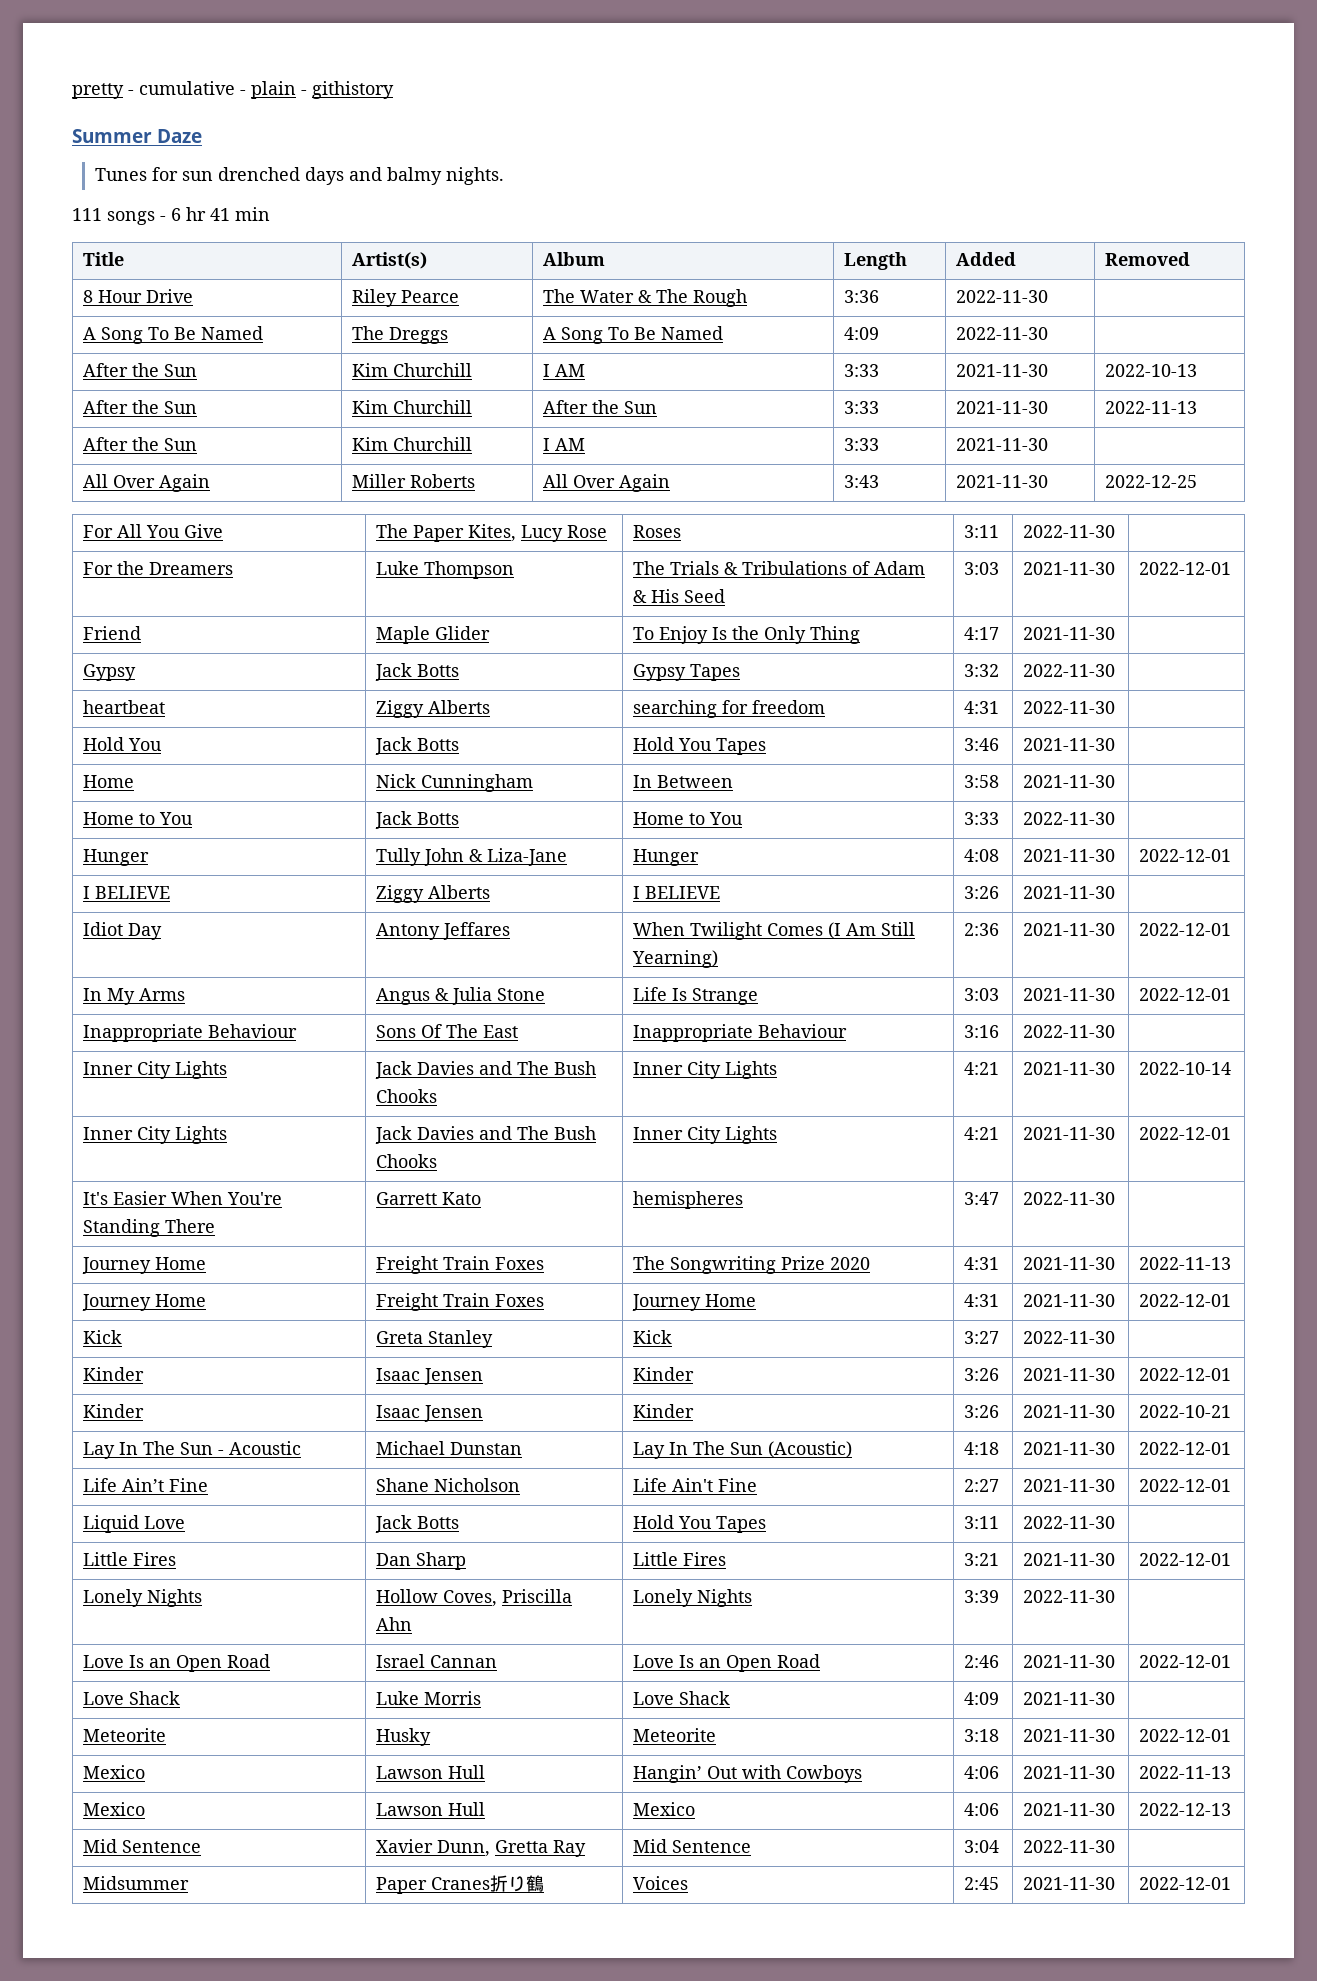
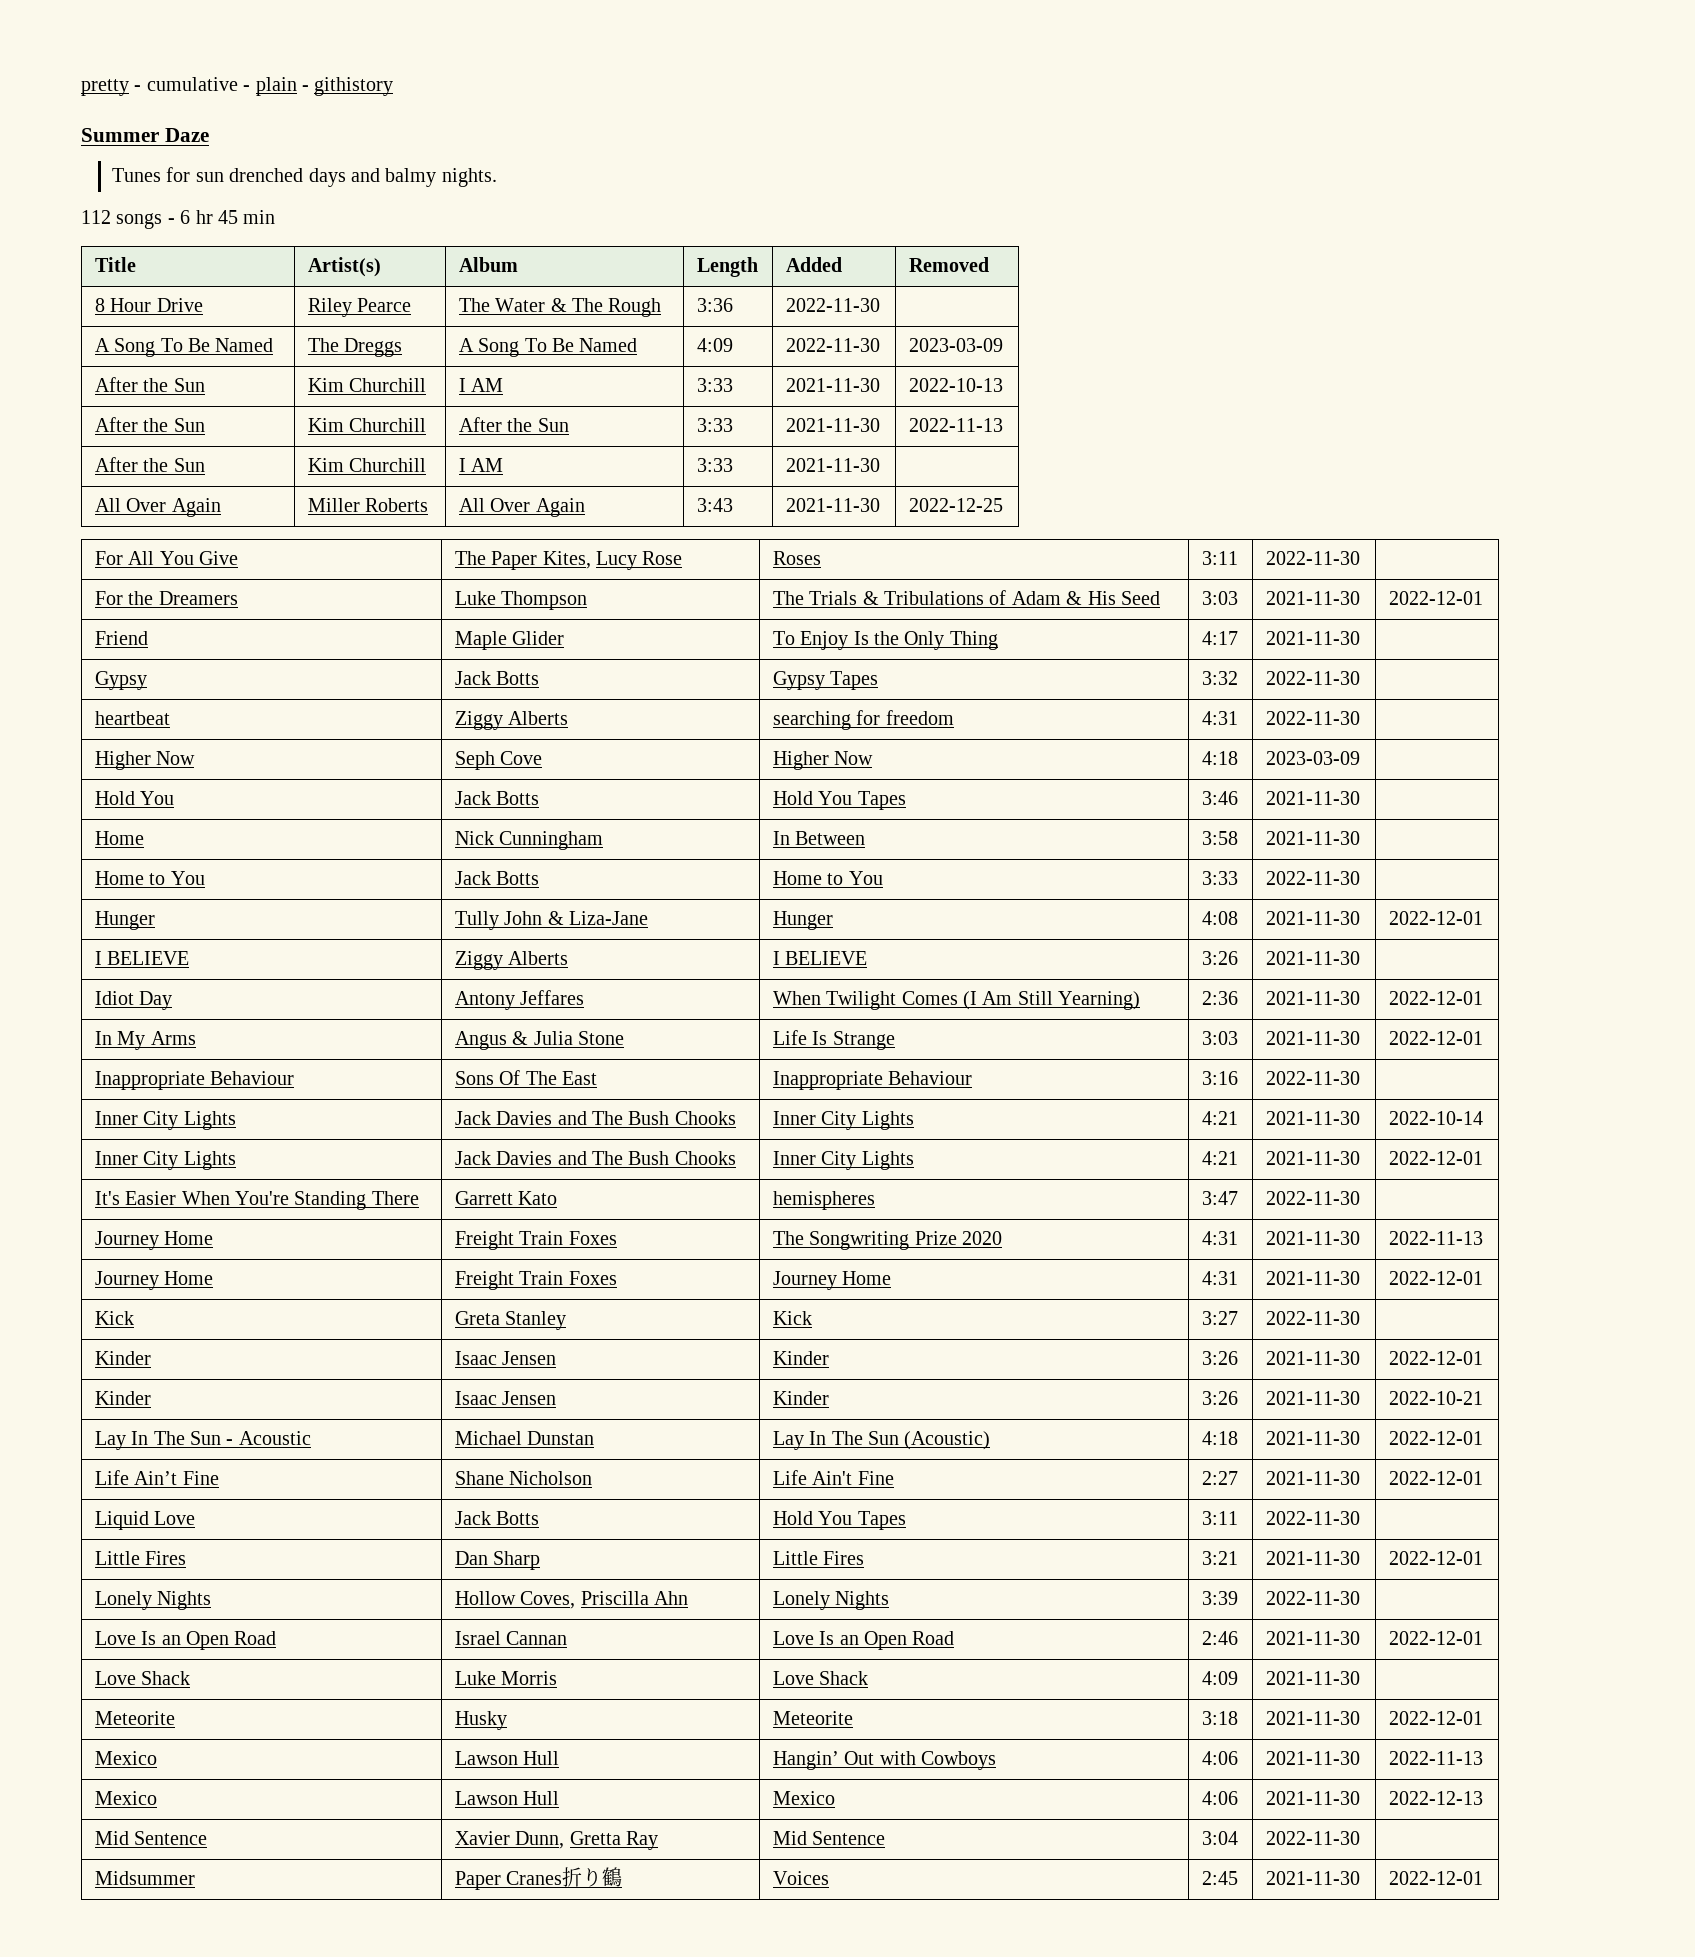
- 111 songs - 6 hr 41 min
+ 112 songs - 6 hr 45 min
- A Song To Be Named | The Dreggs | A Song To Be Named | 4:09 | 2022-11-30 |
+ A Song To Be Named | The Dreggs | A Song To Be Named | 4:09 | 2022-11-30 | 2023-03-09
+ Higher Now | Seph Cove | Higher Now | 4:18 | 2023-03-09 |

